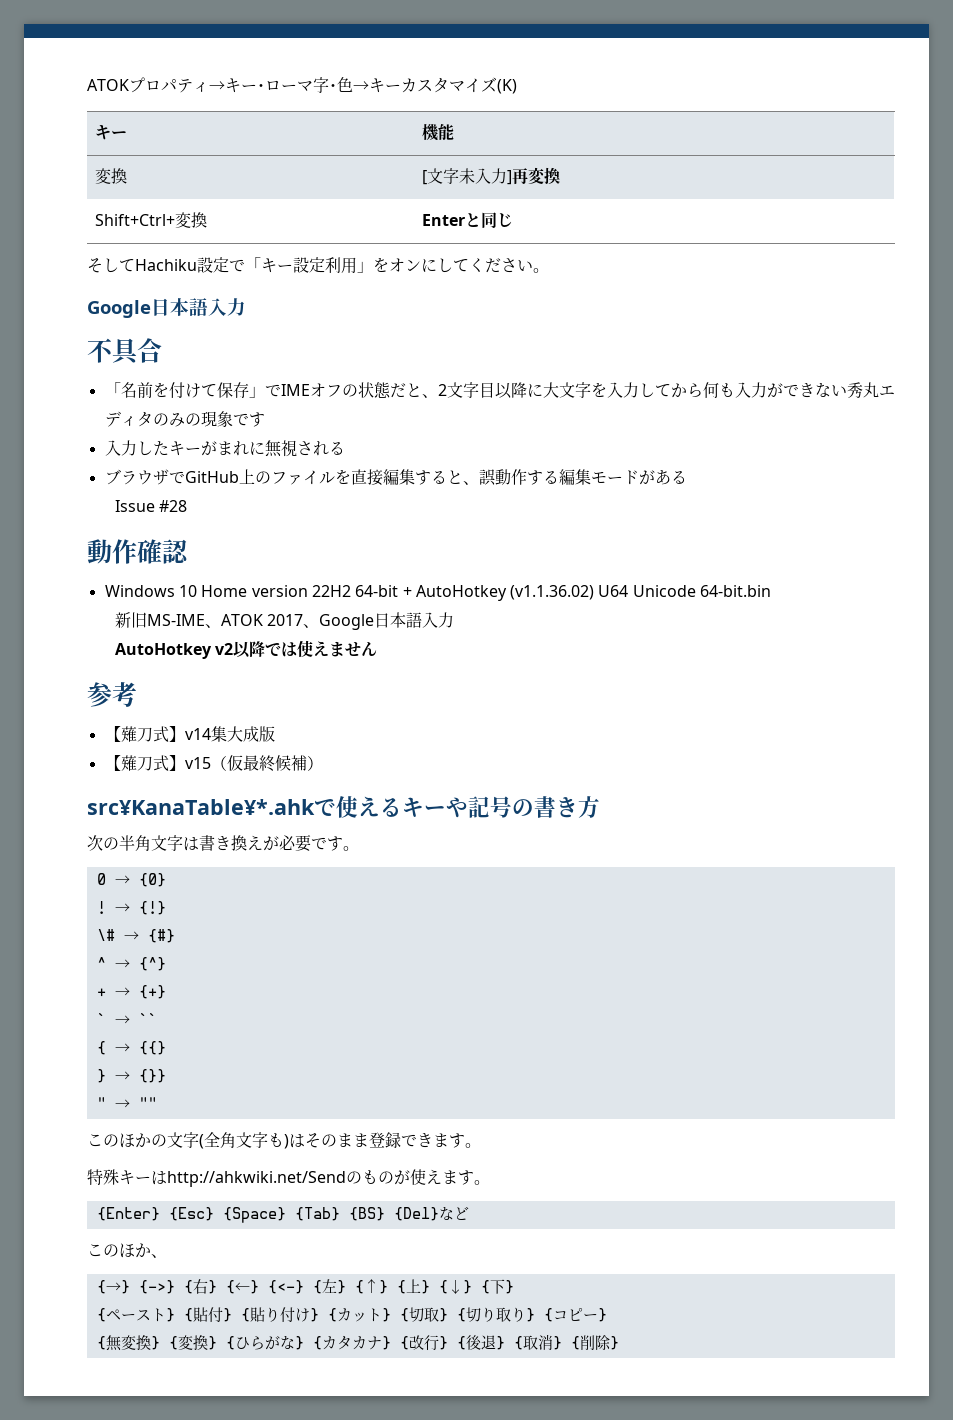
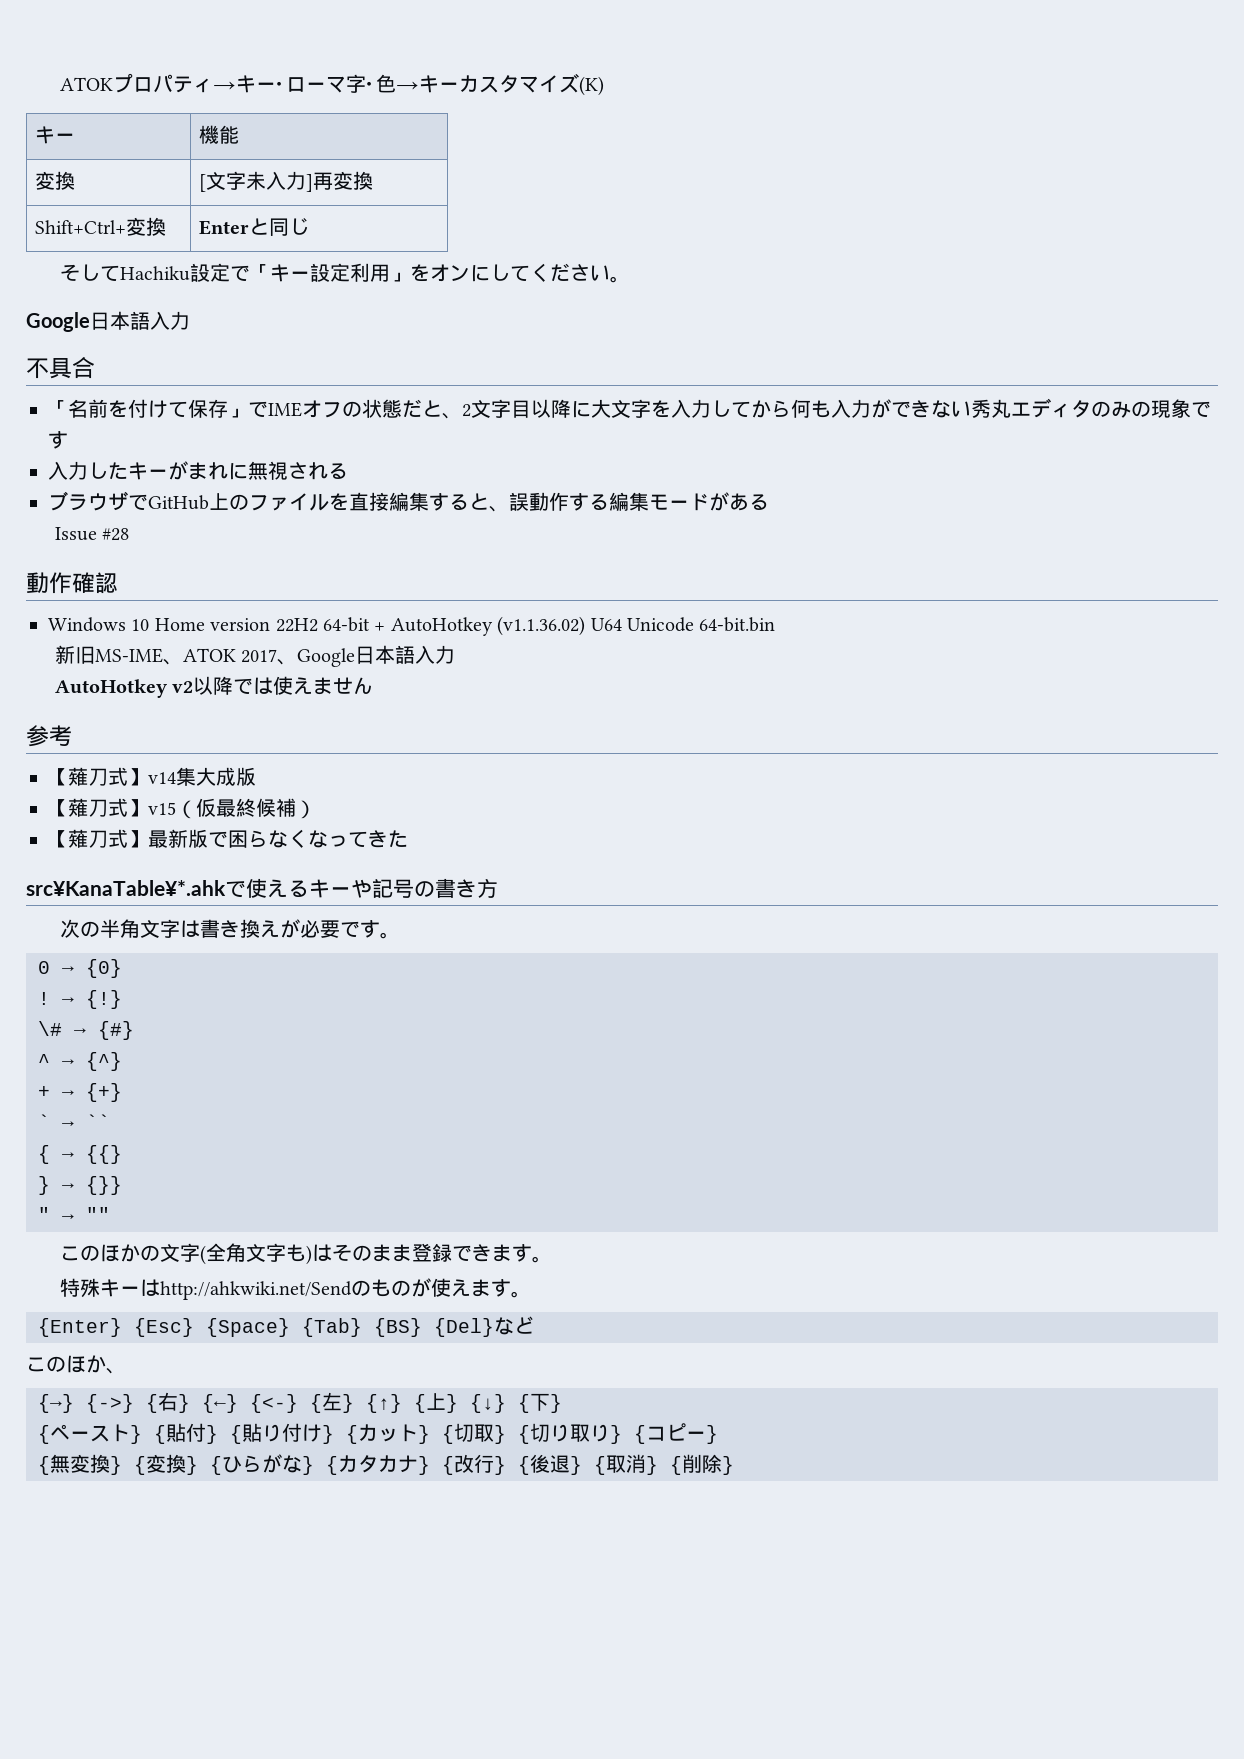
+ 【薙刀式】最新版で困らなくなってきた

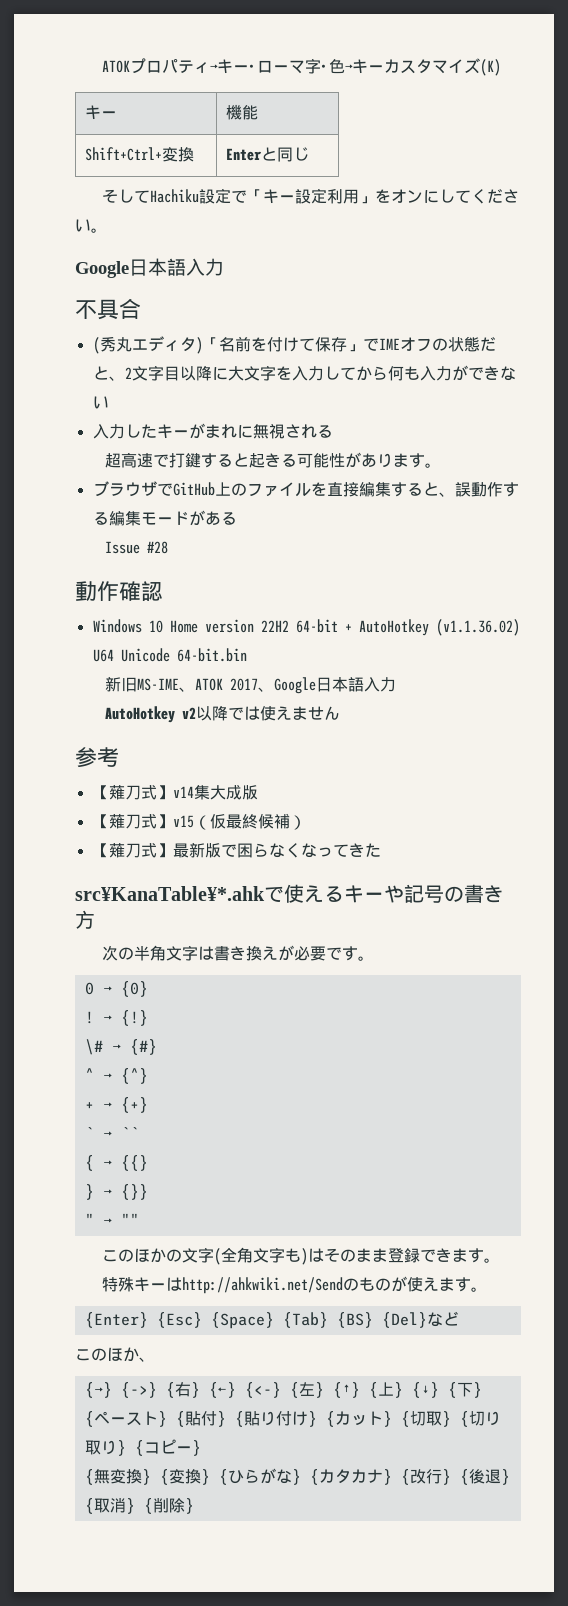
- 変換 | [文字未入力]再変換
- 「名前を付けて保存」でIMEオフの状態だと、2文字目以降に大文字を入力してから何も入力ができない秀丸エディタのみの現象です
+ (秀丸エディタ)「名前を付けて保存」でIMEオフの状態だと、2文字目以降に大文字を入力してから何も入力ができない
+ 超高速で打鍵すると起きる可能性があります。

